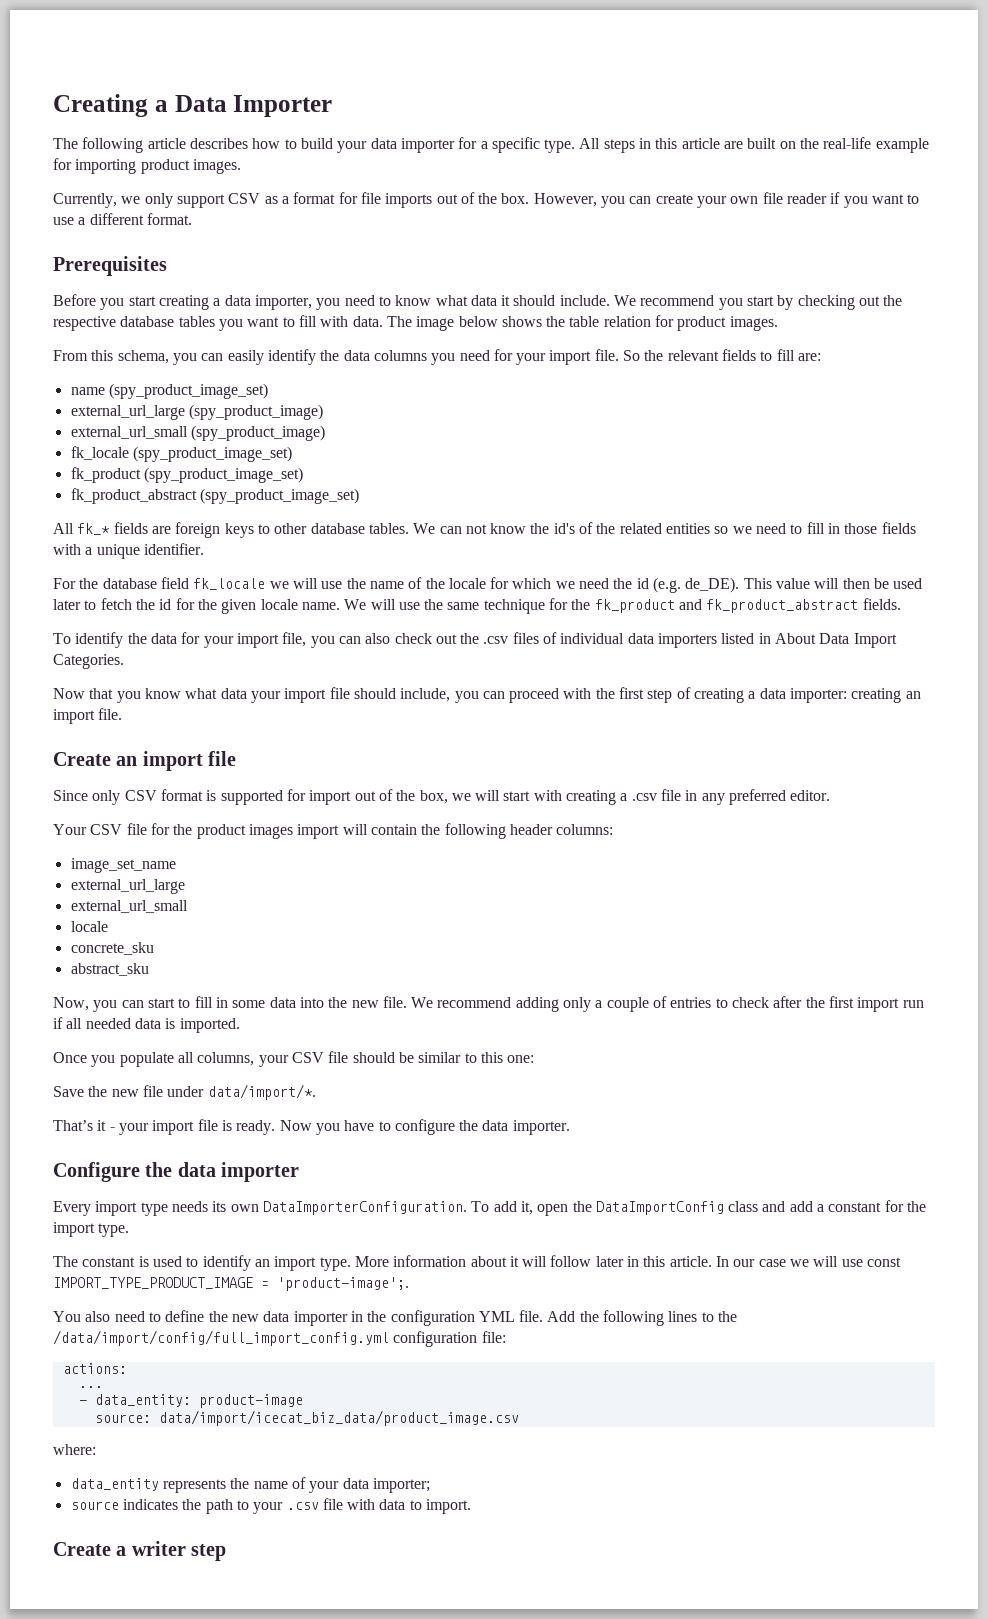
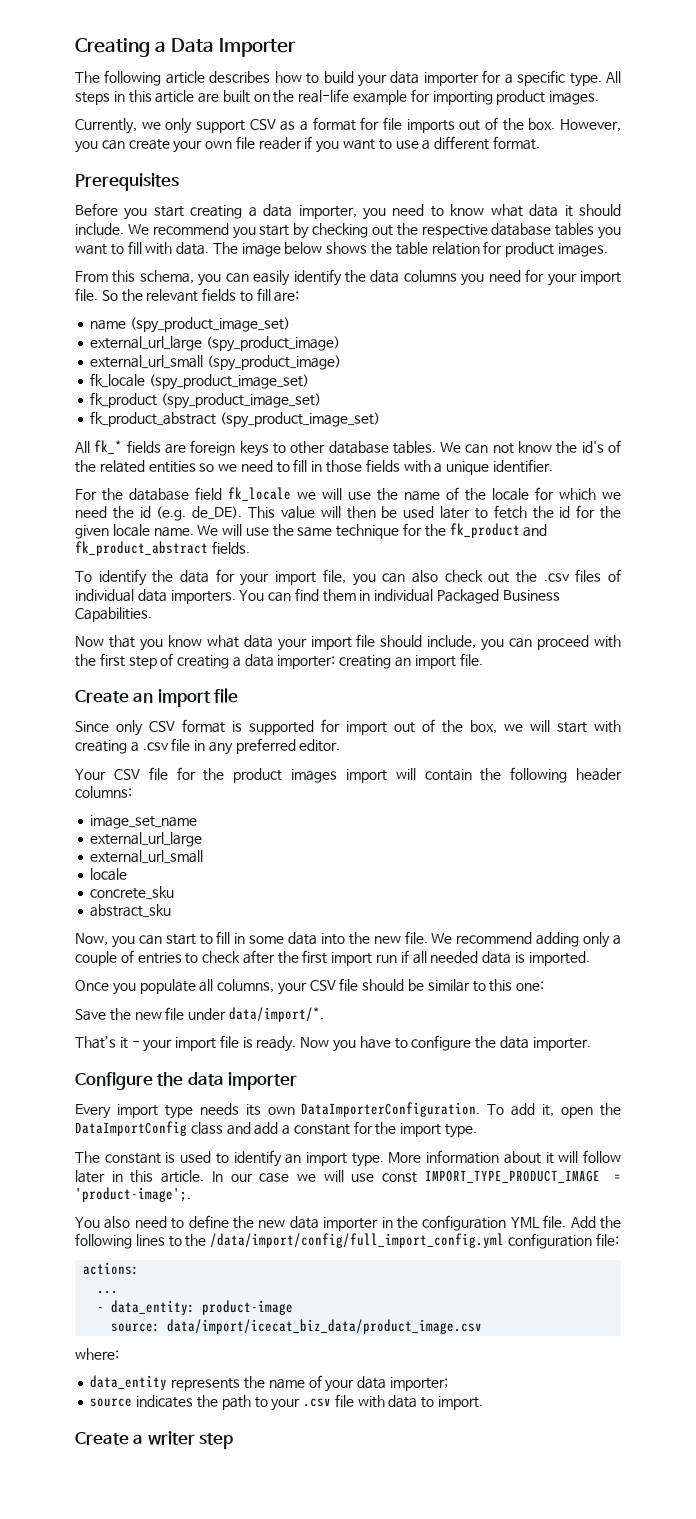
- To identify the data for your import file, you can also check out the .csv files of individual data importers listed in About Data Import Categories.
+ To identify the data for your import file, you can also check out the .csv files of individual data importers. You can find them in individual Packaged Business Capabilities.

